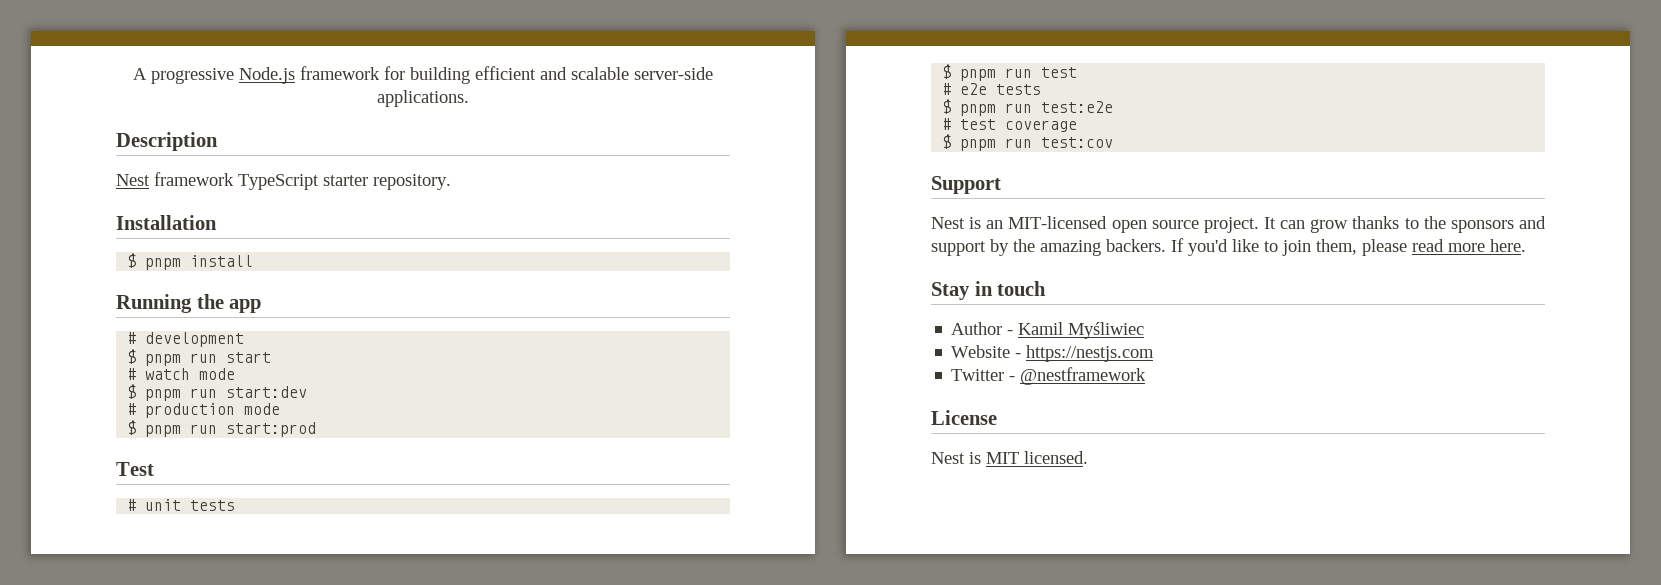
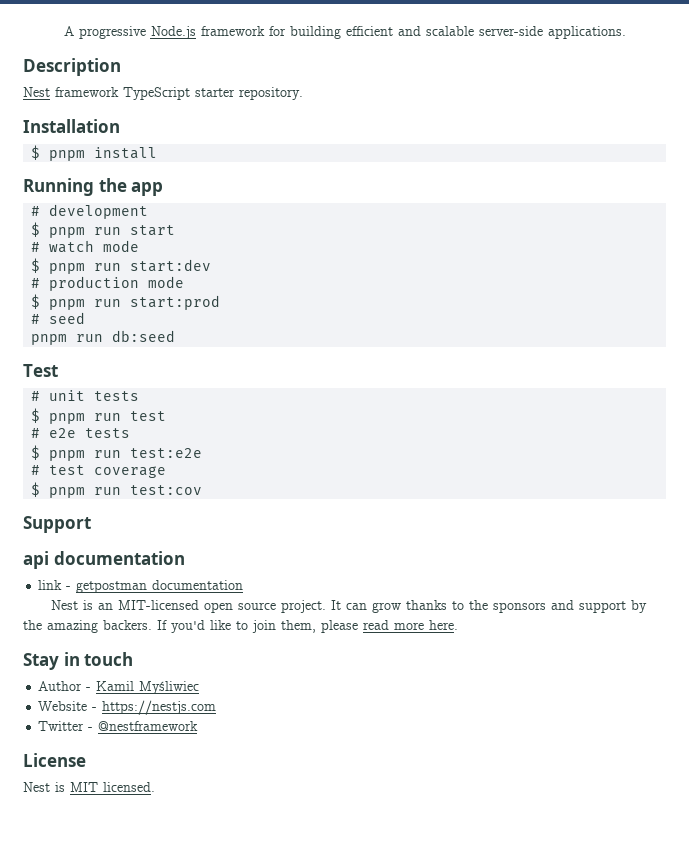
+ # seed
+ pnpm run db:seed
+ api documentation
+ link - getpostman documentation

